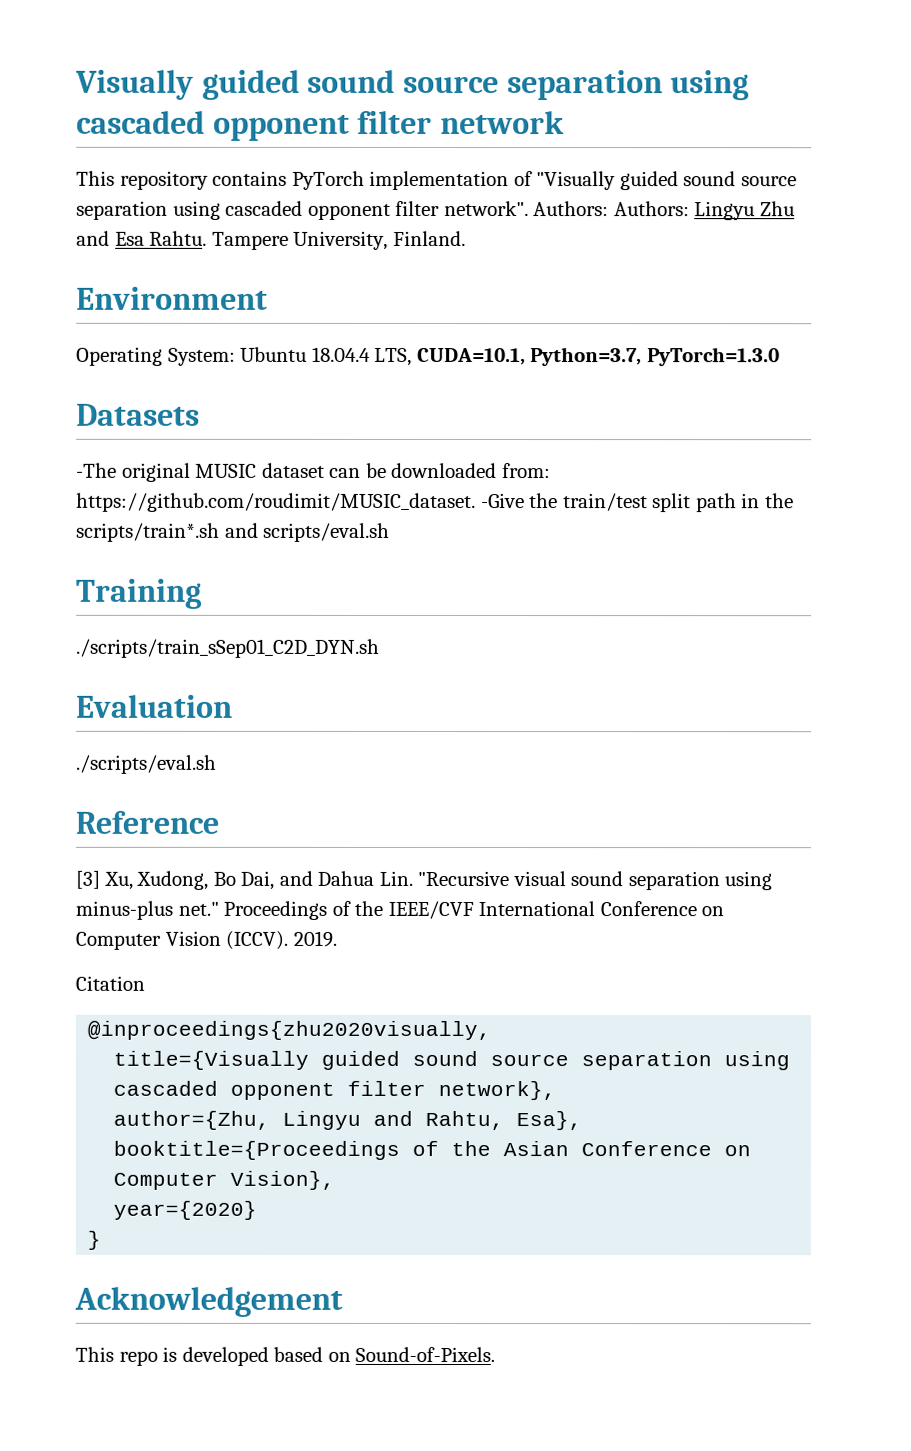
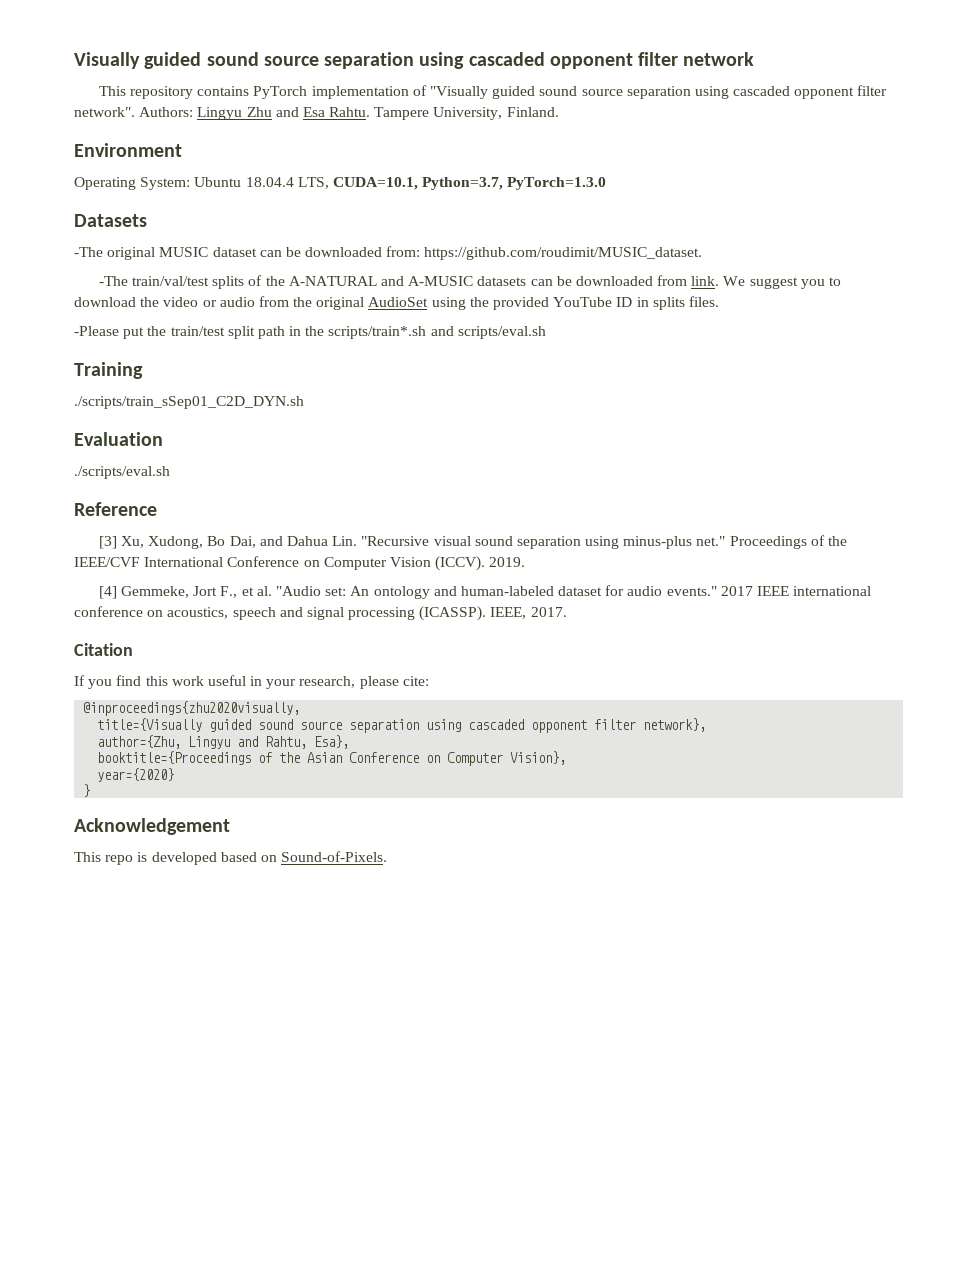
- Authors: Authors: Lingyu Zhu and Esa Rahtu.
+ Authors: Lingyu Zhu and Esa Rahtu.
- -The original MUSIC dataset can be downloaded from: https://github.com/roudimit/MUSIC_dataset. -Give the train/test split path in the scripts/train*.sh and scripts/eval.sh
+ -The original MUSIC dataset can be downloaded from: https://github.com/roudimit/MUSIC_dataset.
+ -The train/val/test splits of the A-NATURAL and A-MUSIC datasets can be downloaded from link. We suggest you to download the video or audio from the original AudioSet using the provided YouTube ID in splits files.
+ -Please put the train/test split path in the scripts/train*.sh and scripts/eval.sh
+ [4] Gemmeke, Jort F., et al. "Audio set: An ontology and human-labeled dataset for audio events." 2017 IEEE international conference on acoustics, speech and signal processing (ICASSP). IEEE, 2017.
  Citation
+ If you find this work useful in your research, please cite:

